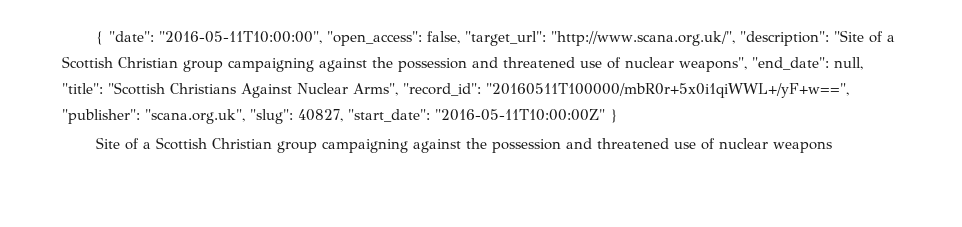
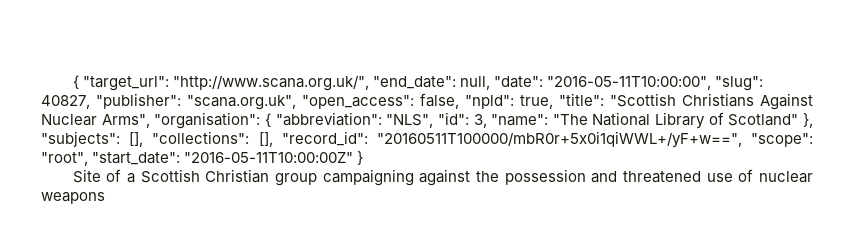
- { "date": "2016-05-11T10:00:00", "open_access": false, "target_url": "http://www.scana.org.uk/", "description": "Site of a Scottish Christian group campaigning against the possession and threatened use of nuclear weapons", "end_date": null, "title": "Scottish Christians Against Nuclear Arms", "record_id": "20160511T100000/mbR0r+5x0i1qiWWL+/yF+w==", "publisher": "scana.org.uk", "slug": 40827, "start_date": "2016-05-11T10:00:00Z" }
+ { "target_url": "http://www.scana.org.uk/", "end_date": null, "date": "2016-05-11T10:00:00", "slug": 40827, "publisher": "scana.org.uk", "open_access": false, "npld": true, "title": "Scottish Christians Against Nuclear Arms", "organisation": { "abbreviation": "NLS", "id": 3, "name": "The National Library of Scotland" }, "subjects": [], "collections": [], "record_id": "20160511T100000/mbR0r+5x0i1qiWWL+/yF+w==", "scope": "root", "start_date": "2016-05-11T10:00:00Z" }

